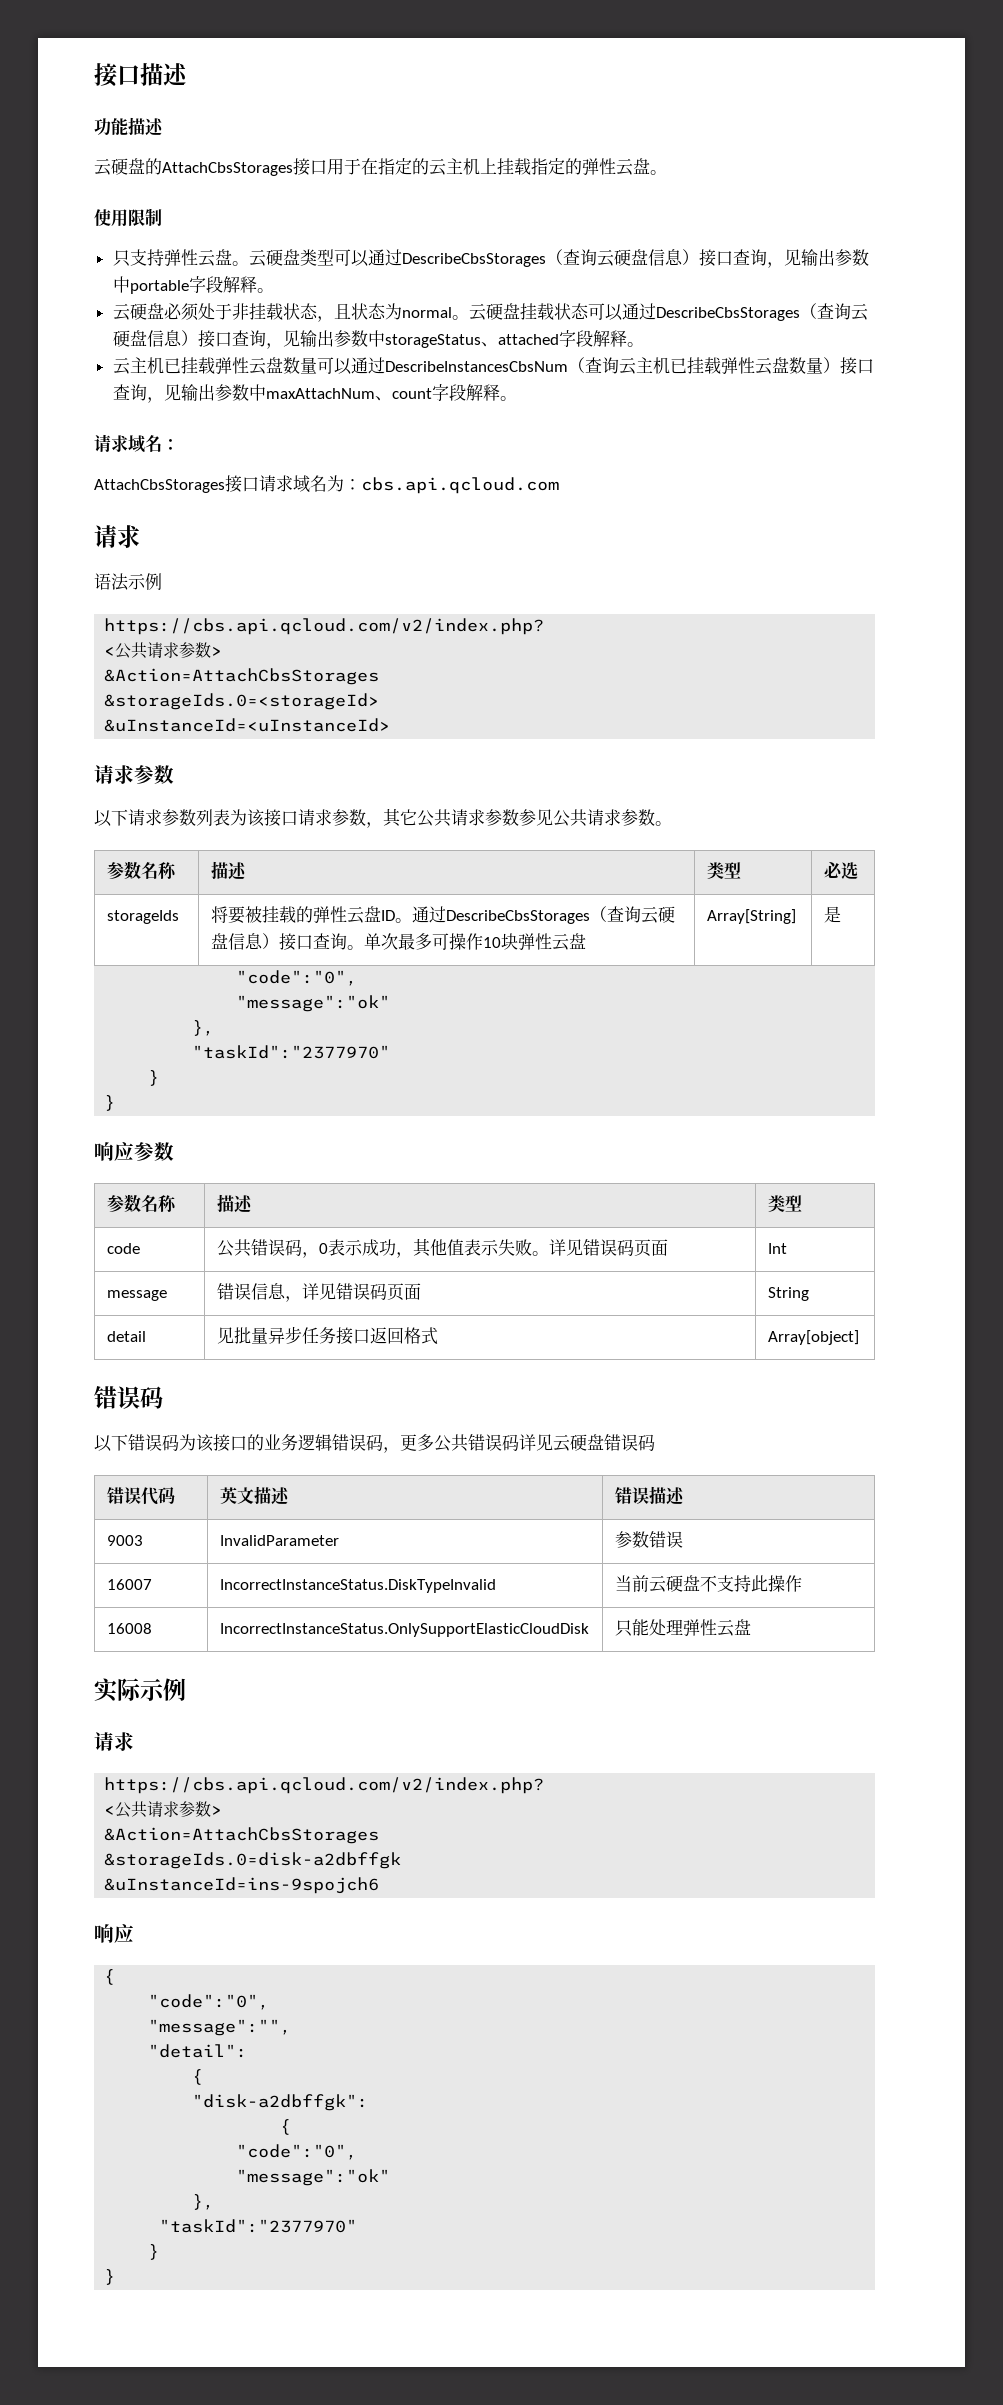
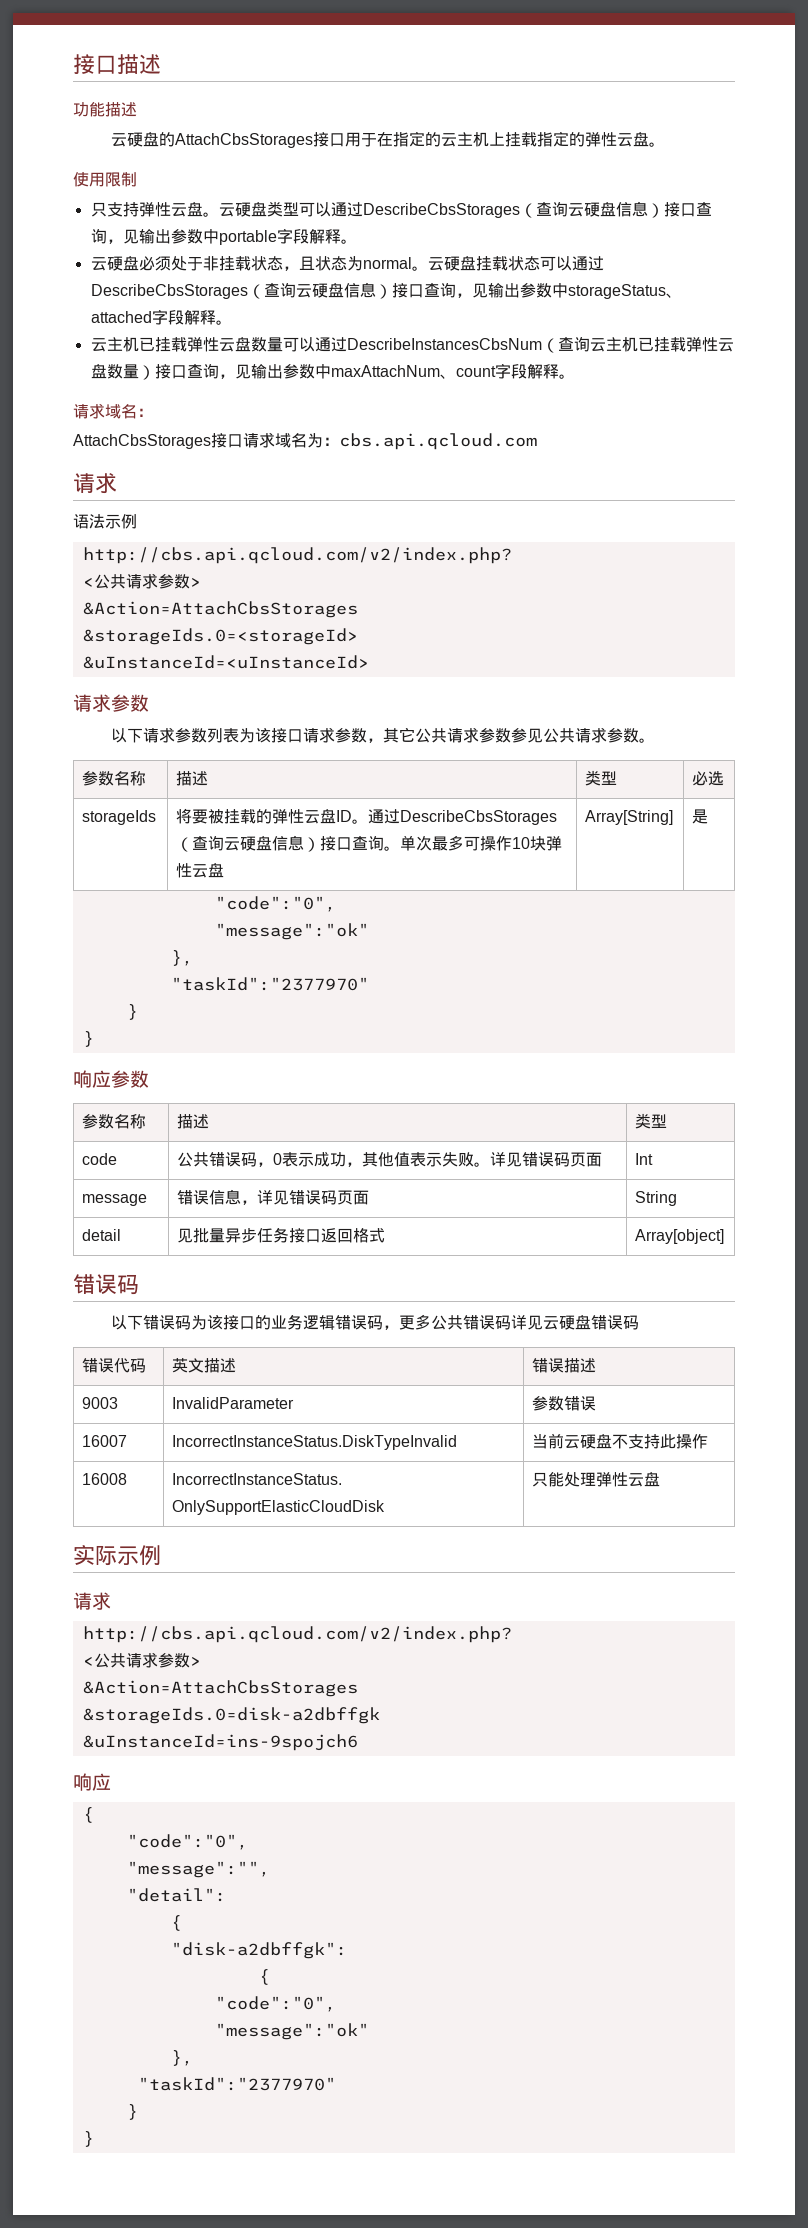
  语法示例
- https://cbs.api.qcloud.com/v2/index.php?
+ http://cbs.api.qcloud.com/v2/index.php?
  实际示例
  请求
- https://cbs.api.qcloud.com/v2/index.php?
+ http://cbs.api.qcloud.com/v2/index.php?

